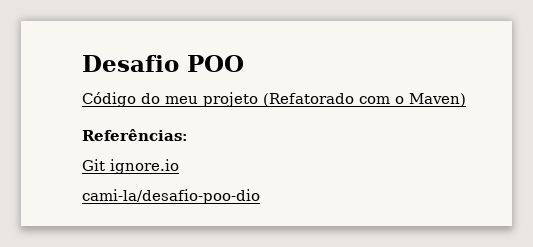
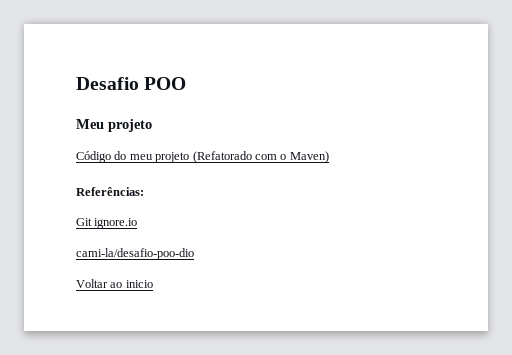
+ Meu projeto
+ Voltar ao inicio

